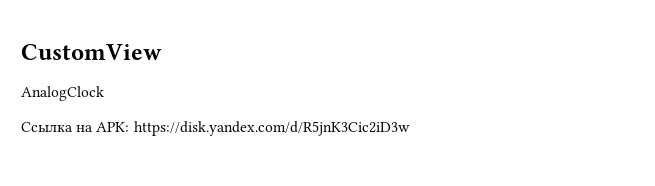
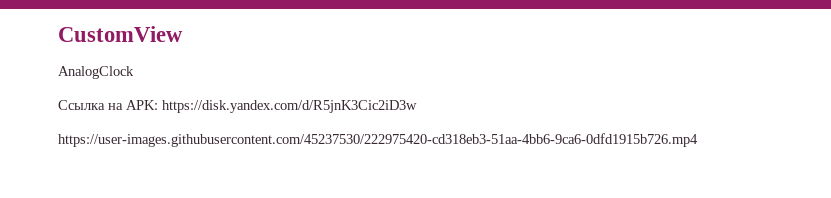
+ https://user-images.githubusercontent.com/45237530/222975420-cd318eb3-51aa-4bb6-9ca6-0dfd1915b726.mp4

